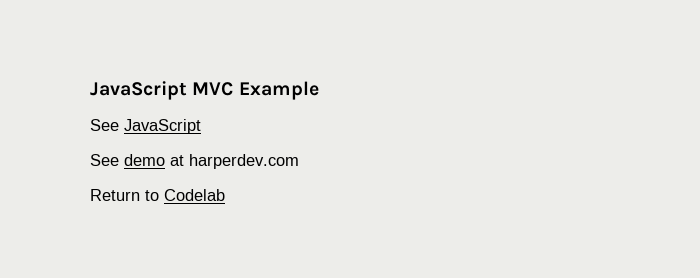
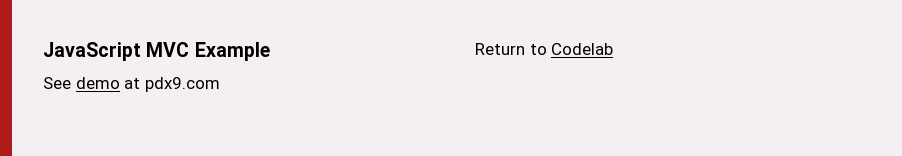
- See JavaScript
- See demo at harperdev.com
+ See demo at pdx9.com

